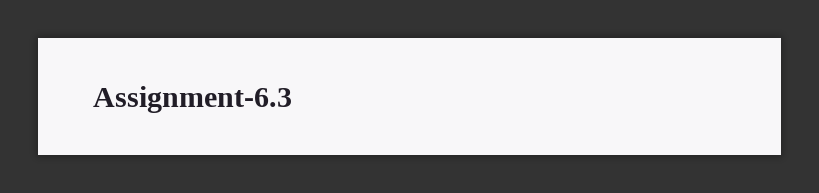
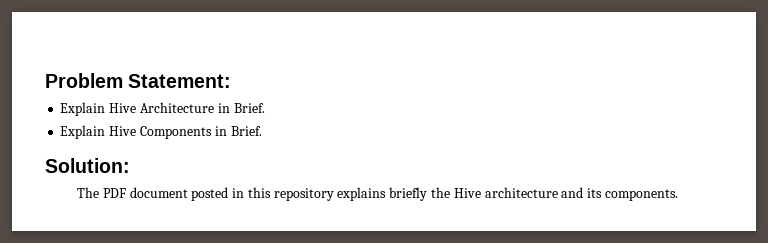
- Assignment-6.3
+ Problem Statement:
+ Explain Hive Architecture in Brief.
+ Explain Hive Components in Brief.
+ Solution:
+ The PDF document posted in this repository explains briefly the Hive architecture and its components.

